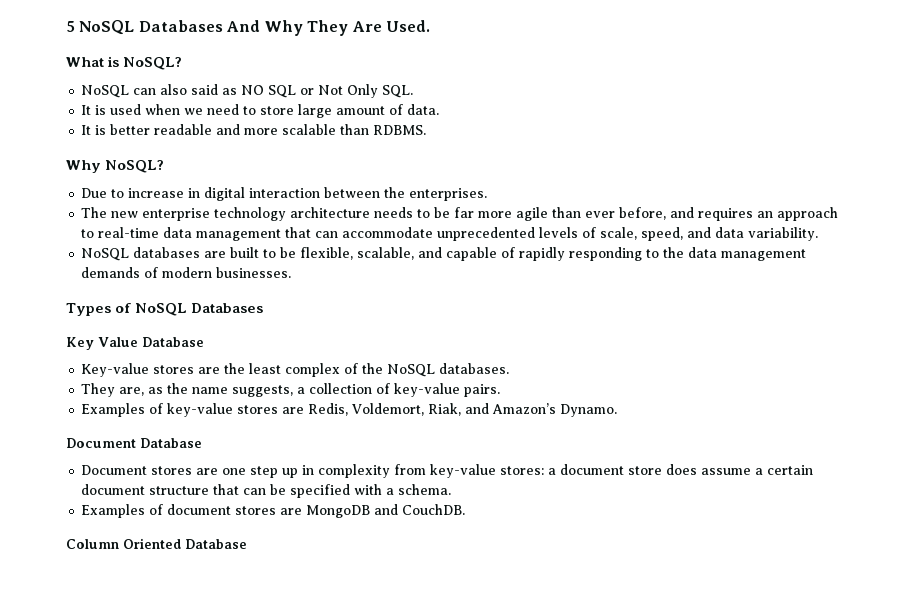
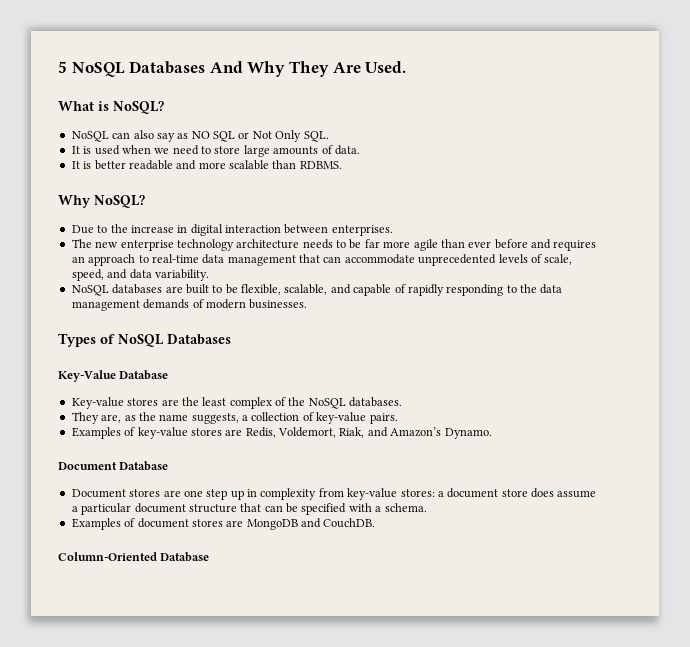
- NoSQL can also said as NO SQL or Not Only SQL.
+ NoSQL can also say as NO SQL or Not Only SQL.
- It is used when we need to store large amount of data.
+ It is used when we need to store large amounts of data.
- Due to increase in digital interaction between the enterprises.
+ Due to the increase in digital interaction between enterprises.
- The new enterprise technology architecture needs to be far more agile than ever before, and requires an approach to real-time data management that can accommodate unprecedented levels of scale, speed, and data variability.
+ The new enterprise technology architecture needs to be far more agile than ever before and requires an approach to real-time data management that can accommodate unprecedented levels of scale, speed, and data variability.
- Key Value Database
+ Key-Value Database
- Document stores are one step up in complexity from key-value stores: a document store does assume a certain document structure that can be specified with a schema.
+ Document stores are one step up in complexity from key-value stores: a document store does assume a particular document structure that can be specified with a schema.
- Column Oriented Database
+ Column-Oriented Database

